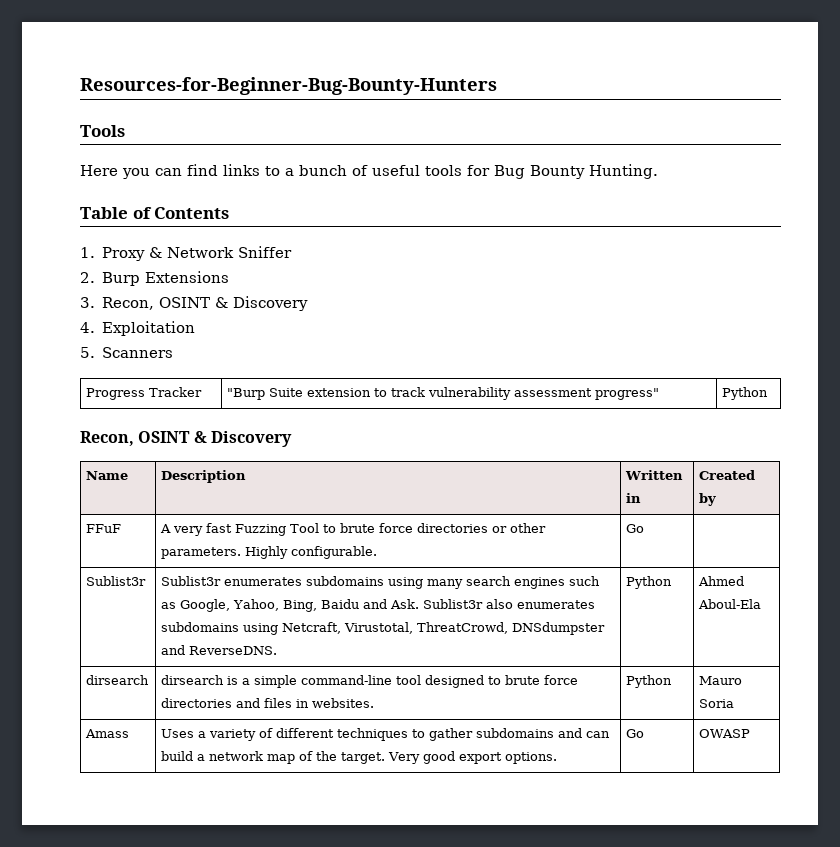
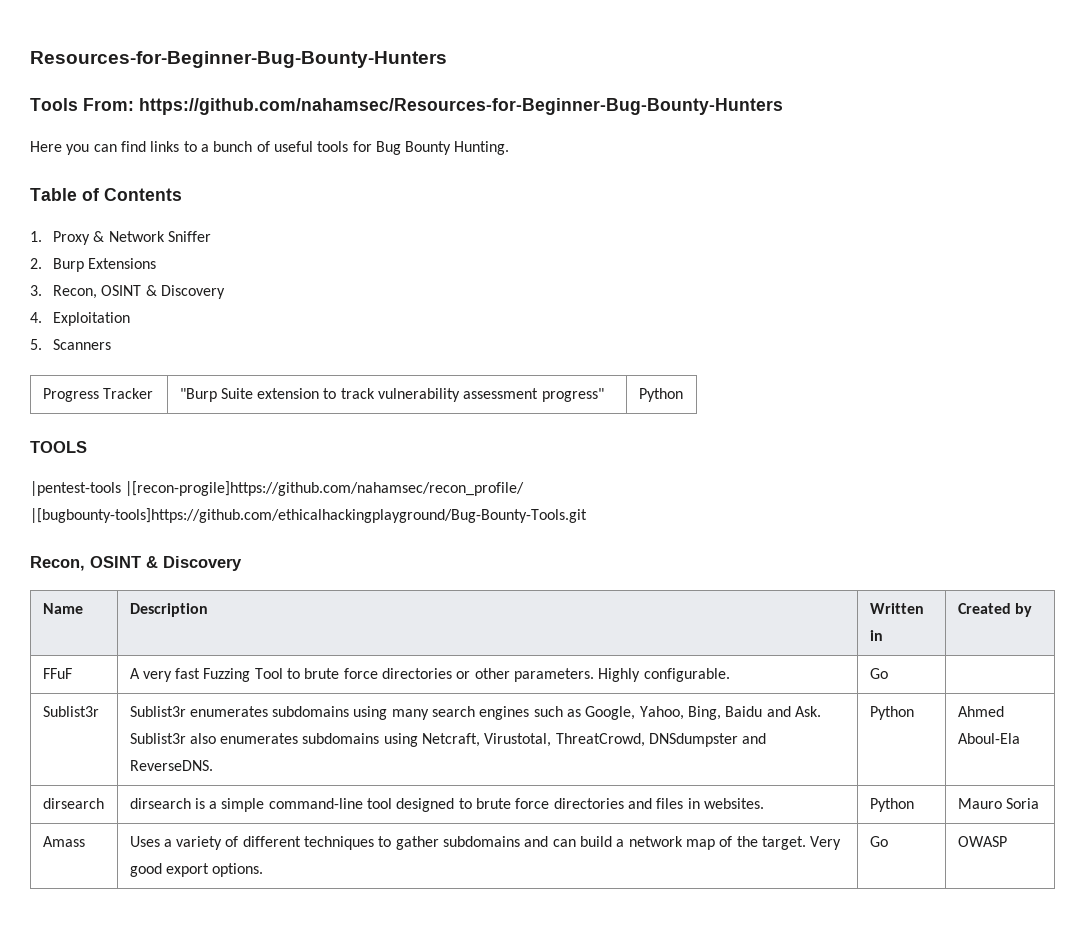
- Tools
+ Tools From: https://github.com/nahamsec/Resources-for-Beginner-Bug-Bounty-Hunters
+ TOOLS
+ |pentest-tools |[recon-progile]https://github.com/nahamsec/recon_profile/ |[bugbounty-tools]https://github.com/ethicalhackingplayground/Bug-Bounty-Tools.git

